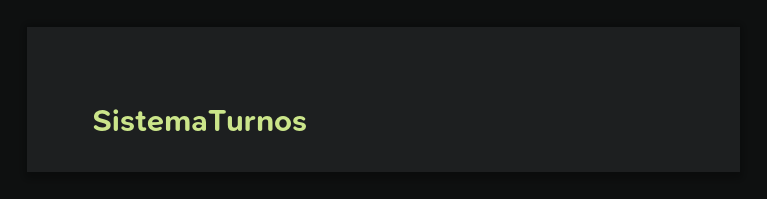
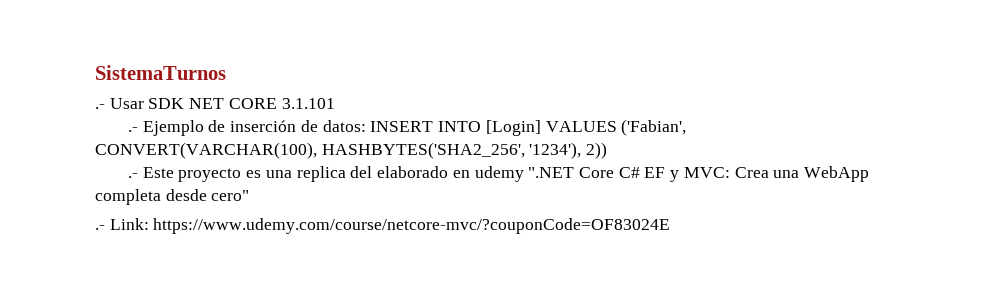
+ .- Usar SDK NET CORE 3.1.101
+ .- Ejemplo de inserción de datos: INSERT INTO [Login] VALUES ('Fabian', CONVERT(VARCHAR(100), HASHBYTES('SHA2_256', '1234'), 2))
+ .- Este proyecto es una replica del elaborado en udemy ".NET Core C# EF y MVC: Crea una WebApp completa desde cero"
+ .- Link: https://www.udemy.com/course/netcore-mvc/?couponCode=OF83024E

